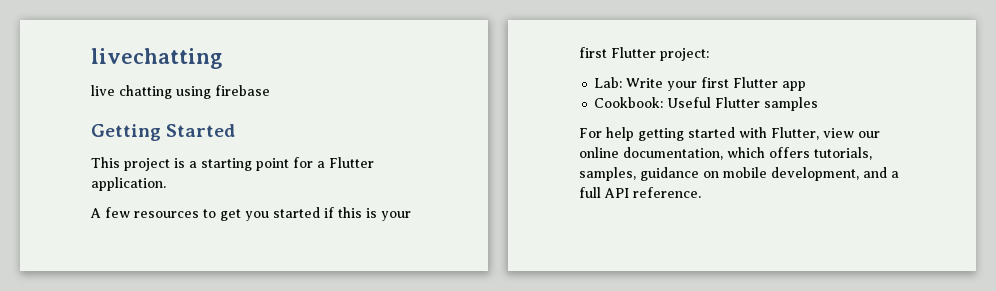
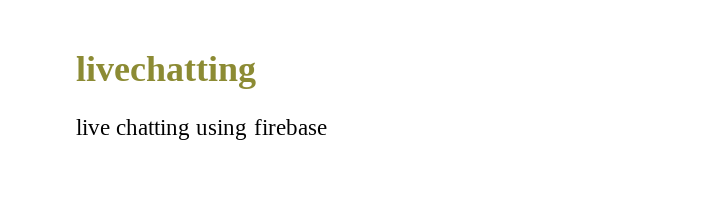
- Getting Started
- This project is a starting point for a Flutter application.
- A few resources to get you started if this is your first Flutter project:
- Lab: Write your first Flutter app
- Cookbook: Useful Flutter samples
- For help getting started with Flutter, view our online documentation, which offers tutorials, samples, guidance on mobile development, and a full API reference.

